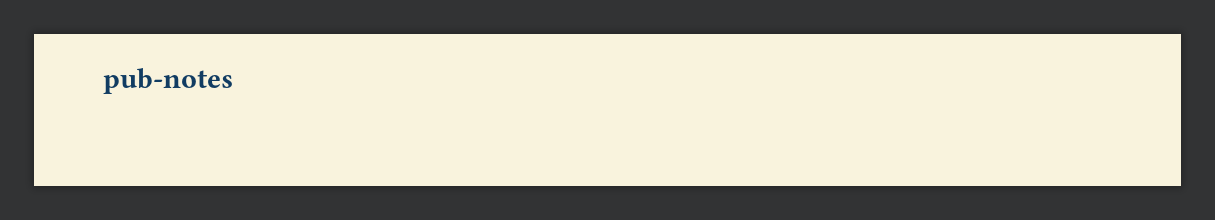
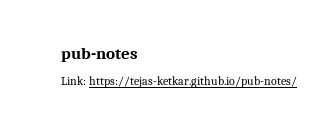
+ Link: https://tejas-ketkar.github.io/pub-notes/

